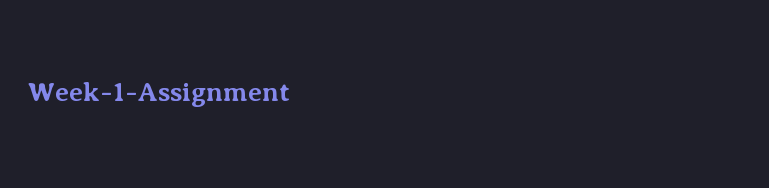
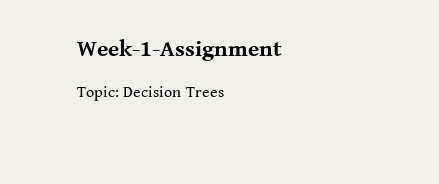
+ Topic: Decision Trees

